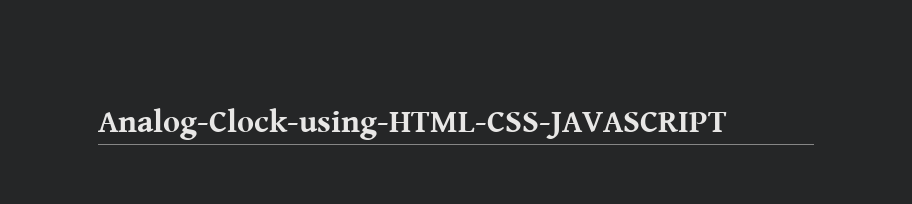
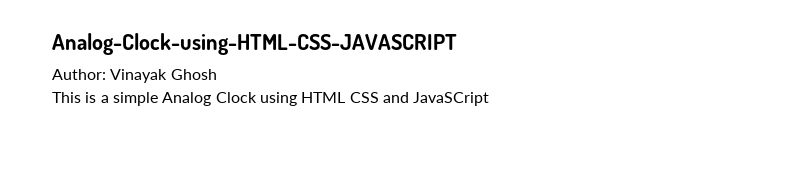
+ Author: Vinayak Ghosh
+ This is a simple Analog Clock using HTML CSS and JavaSCript

